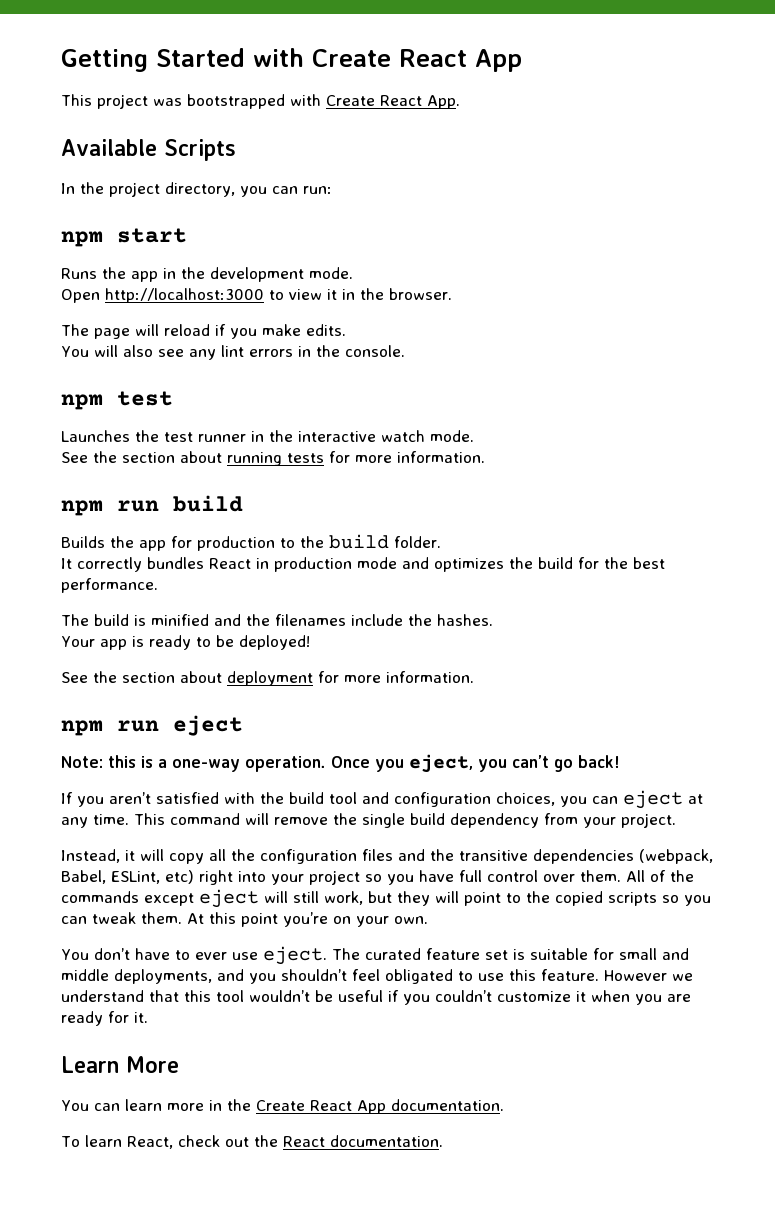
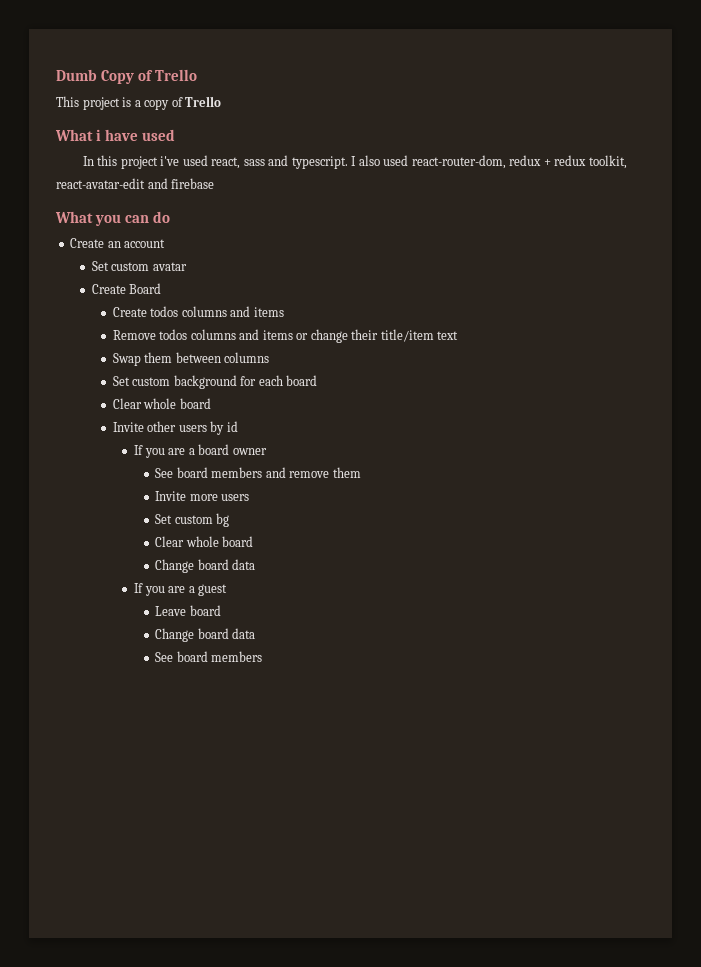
- Getting Started with Create React App
- This project was bootstrapped with Create React App.
- Available Scripts
- In the project directory, you can run:
- npm start
- Runs the app in the development mode.
- Open http://localhost:3000 to view it in the browser.
- The page will reload if you make edits.
- You will also see any lint errors in the console.
- npm test
- Launches the test runner in the interactive watch mode.
- See the section about running tests for more information.
- npm run build
- Builds the app for production to the build folder.
- It correctly bundles React in production mode and optimizes the build for the best performance.
- The build is minified and the filenames include the hashes.
- Your app is ready to be deployed!
- See the section about deployment for more information.
- npm run eject
- Note: this is a one-way operation. Once you eject, you can’t go back!
- If you aren’t satisfied with the build tool and configuration choices, you can eject at any time. This command will remove the single build dependency from your project.
- Instead, it will copy all the configuration files and the transitive dependencies (webpack, Babel, ESLint, etc) right into your project so you have full control over them. All of the commands except eject will still work, but they will point to the copied scripts so you can tweak them. At this point you’re on your own.
- You don’t have to ever use eject. The curated feature set is suitable for small and middle deployments, and you shouldn’t feel obligated to use this feature. However we understand that this tool wouldn’t be useful if you couldn’t customize it when you are ready for it.
- Learn More
- You can learn more in the Create React App documentation.
- To learn React, check out the React documentation.
+ Dumb Copy of Trello
+ This project is a copy of Trello
+ What i have used
+ In this project i've used react, sass and typescript. I also used react-router-dom, redux + redux toolkit, react-avatar-edit and firebase
+ What you can do
+ Create an account
+ Set custom avatar
+ Create Board
+ Create todos columns and items
+ Remove todos columns and items or change their title/item text
+ Swap them between columns
+ Set custom background for each board
+ Clear whole board
+ Invite other users by id
+ If you are a board owner
+ See board members and remove them
+ Invite more users
+ Set custom bg
+ Clear whole board
+ Change board data
+ If you are a guest
+ Leave board
+ Change board data
+ See board members

